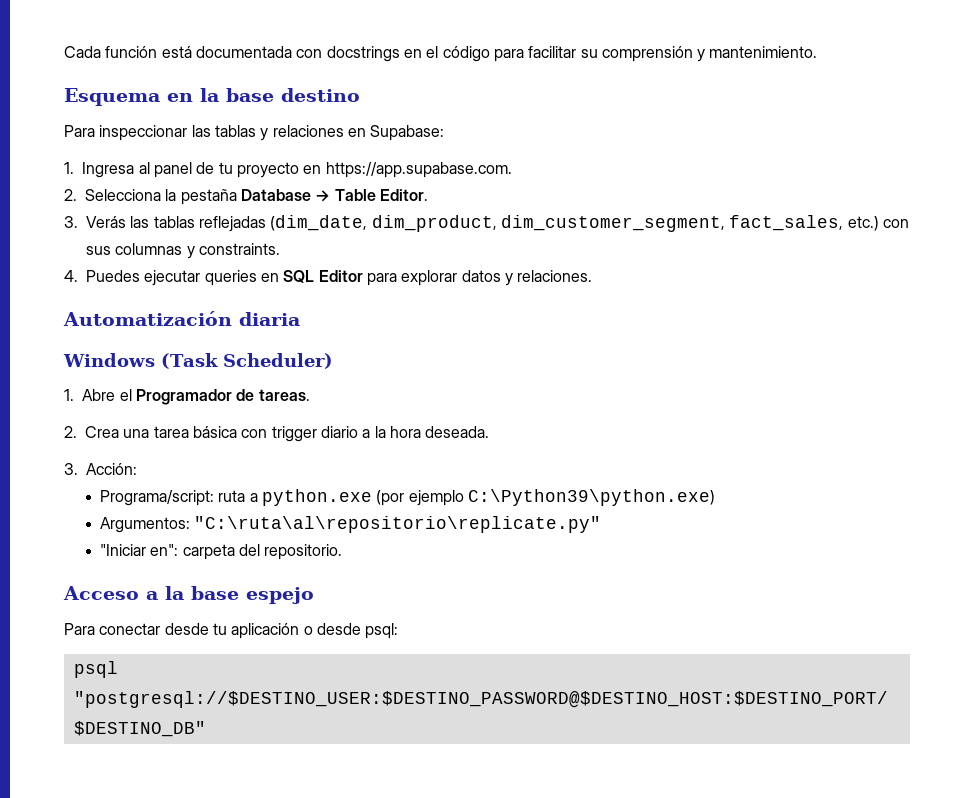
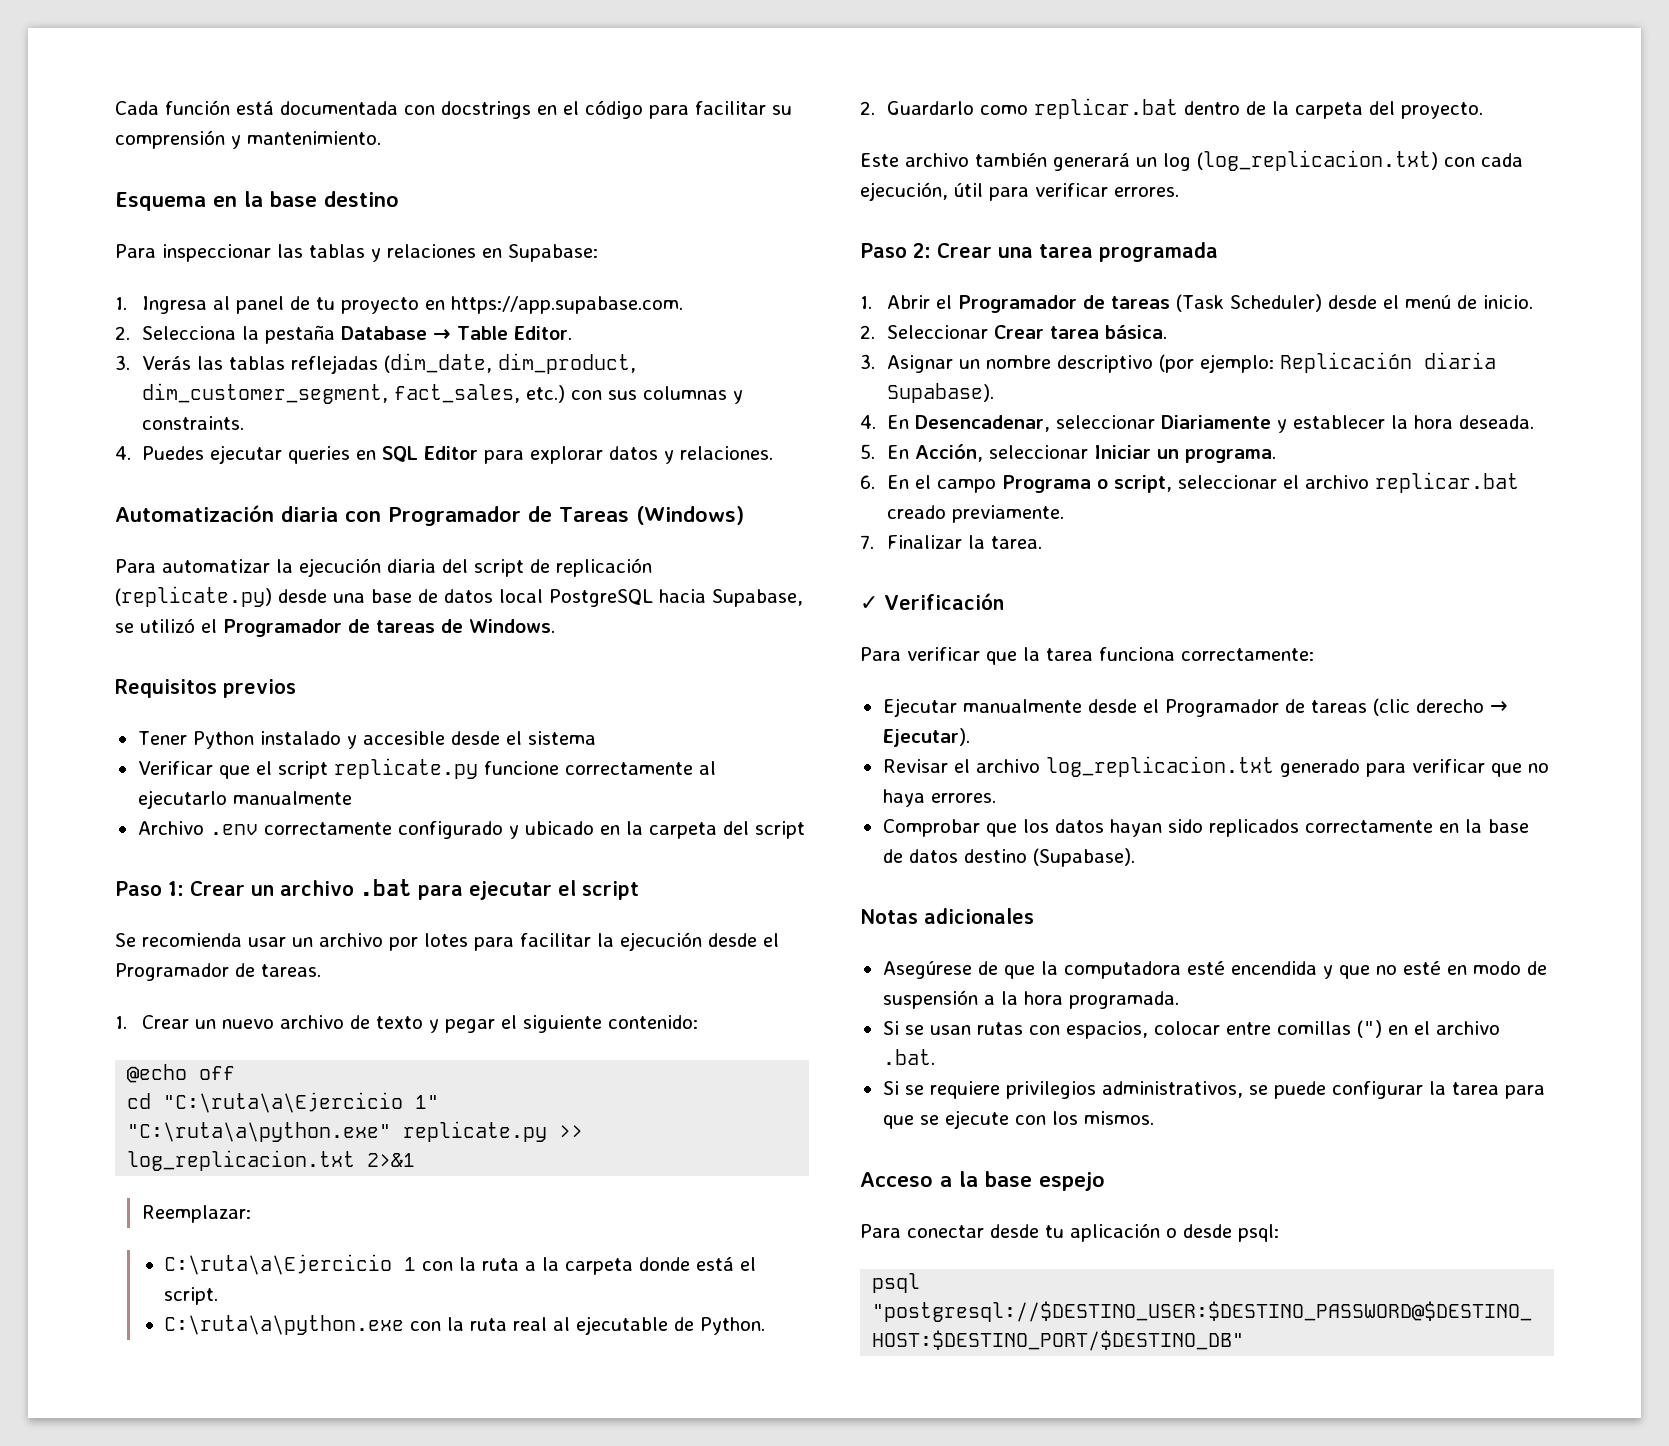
- Automatización diaria
- Windows (Task Scheduler)
- 1. Abre el Programador de tareas.
- 2. Crea una tarea básica con trigger diario a la hora deseada.
- 3. Acción:
- Programa/script: ruta a python.exe (por ejemplo C:\Python39\python.exe)
- Argumentos: "C:\ruta\al\repositorio\replicate.py"
- "Iniciar en": carpeta del repositorio.
+ Automatización diaria con Programador de Tareas (Windows)
+ Para automatizar la ejecución diaria del script de replicación (replicate.py) desde una base de datos local PostgreSQL hacia Supabase, se utilizó el Programador de tareas de Windows.
+ Requisitos previos
+ Tener Python instalado y accesible desde el sistema
+ Verificar que el script replicate.py funcione correctamente al ejecutarlo manualmente
+ Archivo .env correctamente configurado y ubicado en la carpeta del script
+ Paso 1: Crear un archivo .bat para ejecutar el script
+ Se recomienda usar un archivo por lotes para facilitar la ejecución desde el Programador de tareas.
+ 1. Crear un nuevo archivo de texto y pegar el siguiente contenido:
+ @echo off
+ cd "C:\ruta\a\Ejercicio 1"
+ "C:\ruta\a\python.exe" replicate.py >> log_replicacion.txt 2>&1
+ Reemplazar:
+ C:\ruta\a\Ejercicio 1 con la ruta a la carpeta donde está el script.
+ C:\ruta\a\python.exe con la ruta real al ejecutable de Python.
+ 2. Guardarlo como replicar.bat dentro de la carpeta del proyecto.
+ Este archivo también generará un log (log_replicacion.txt) con cada ejecución, útil para verificar errores.
+ Paso 2: Crear una tarea programada
+ 1. Abrir el Programador de tareas (Task Scheduler) desde el menú de inicio.
+ 2. Seleccionar Crear tarea básica.
+ 3. Asignar un nombre descriptivo (por ejemplo: Replicación diaria Supabase).
+ 4. En Desencadenar, seleccionar Diariamente y establecer la hora deseada.
+ 5. En Acción, seleccionar Iniciar un programa.
+ 6. En el campo Programa o script, seleccionar el archivo replicar.bat creado previamente.
+ 7. Finalizar la tarea.
+ ✓ Verificación
+ Para verificar que la tarea funciona correctamente:
+ Ejecutar manualmente desde el Programador de tareas (clic derecho → Ejecutar).
+ Revisar el archivo log_replicacion.txt generado para verificar que no haya errores.
+ Comprobar que los datos hayan sido replicados correctamente en la base de datos destino (Supabase).
+ Notas adicionales
+ Asegúrese de que la computadora esté encendida y que no esté en modo de suspensión a la hora programada.
+ Si se usan rutas con espacios, colocar entre comillas (") en el archivo .bat.
+ Si se requiere privilegios administrativos, se puede configurar la tarea para que se ejecute con los mismos.

